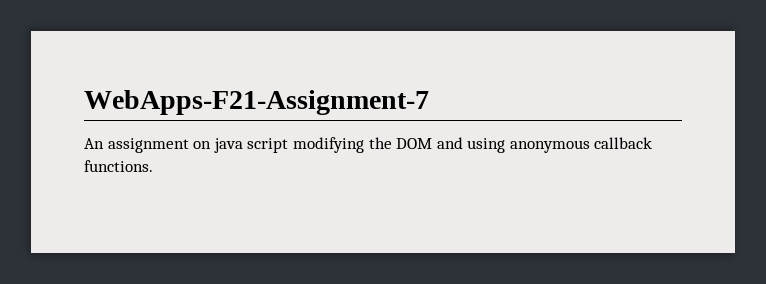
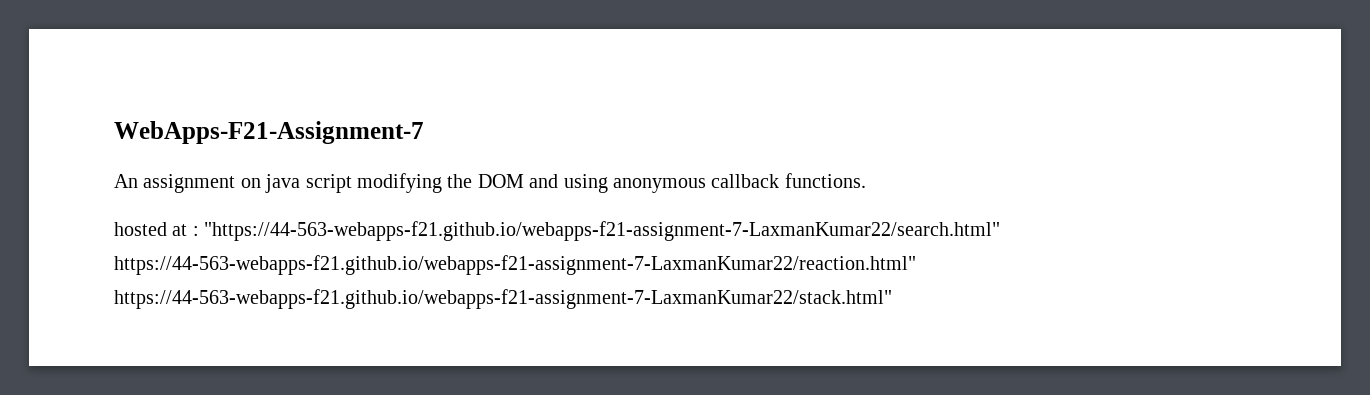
+ hosted at : "https://44-563-webapps-f21.github.io/webapps-f21-assignment-7-LaxmanKumar22/search.html"
+ https://44-563-webapps-f21.github.io/webapps-f21-assignment-7-LaxmanKumar22/reaction.html"
+ https://44-563-webapps-f21.github.io/webapps-f21-assignment-7-LaxmanKumar22/stack.html"

